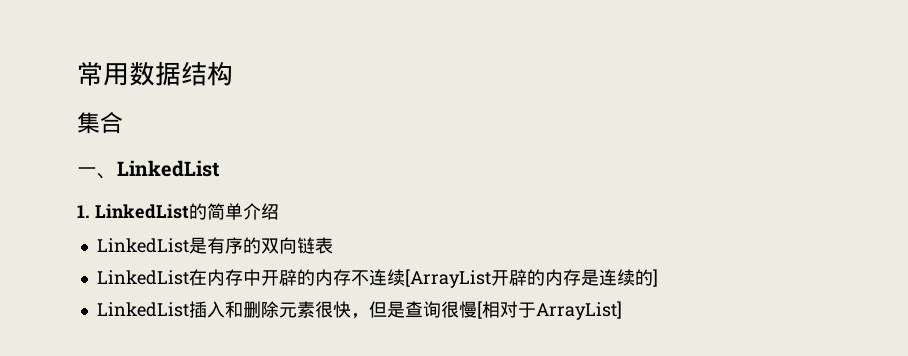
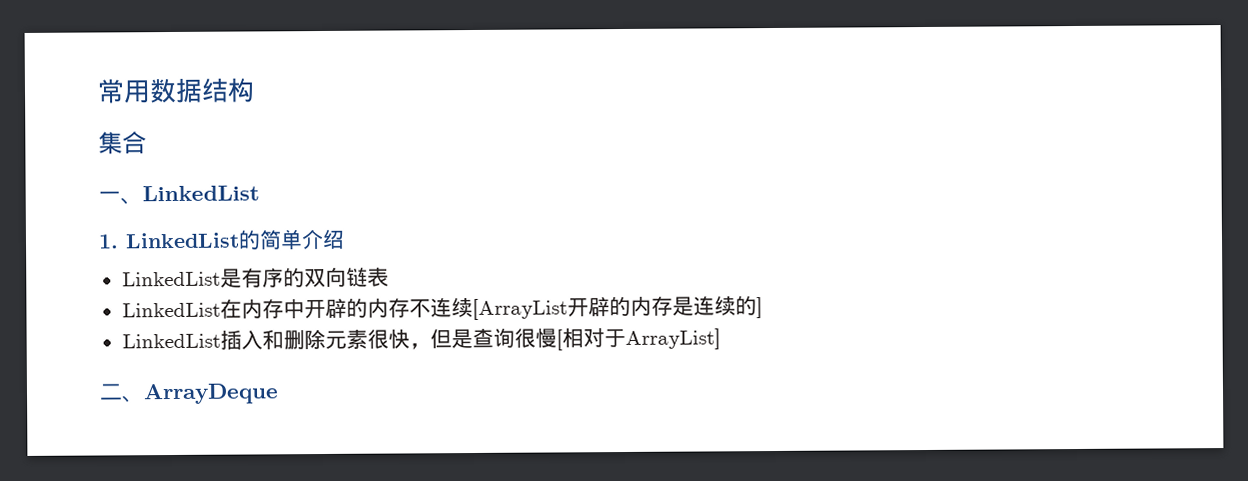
+ 二、ArrayDeque

